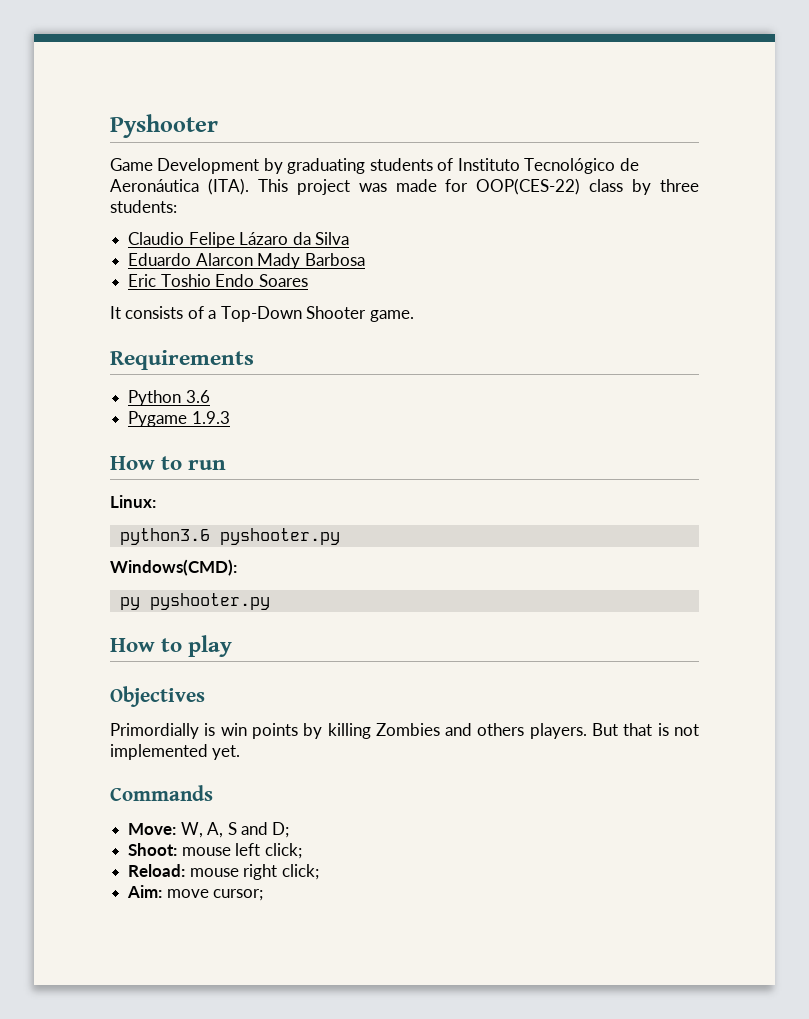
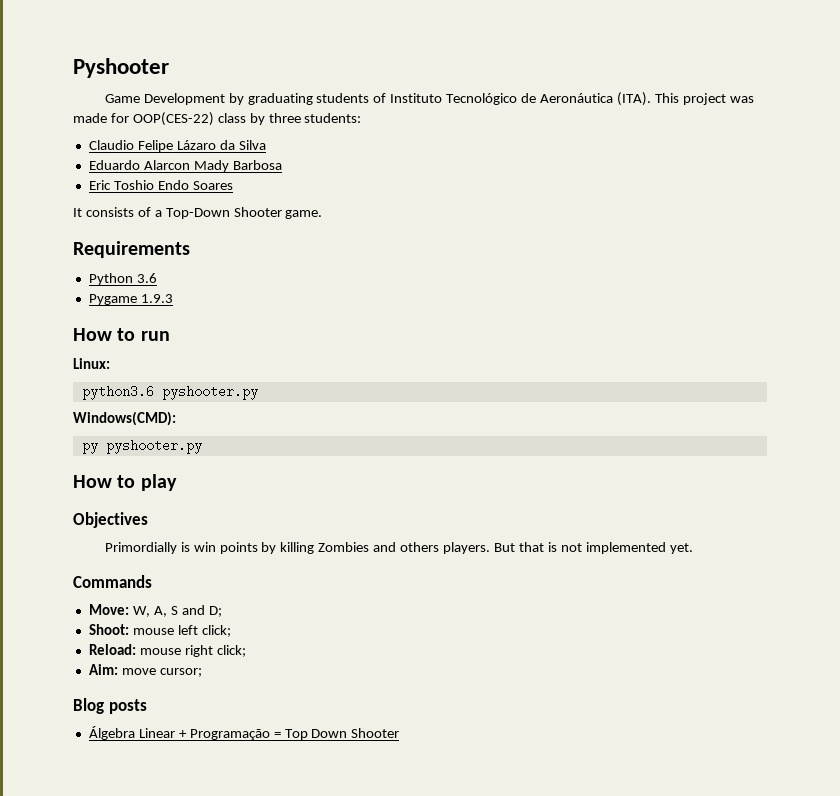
+ Blog posts
+ Álgebra Linear + Programação = Top Down Shooter

